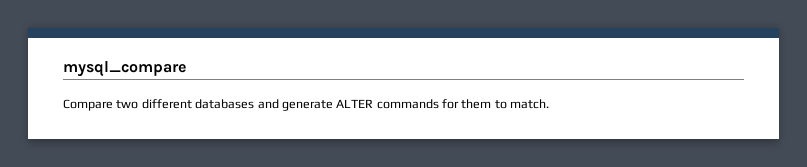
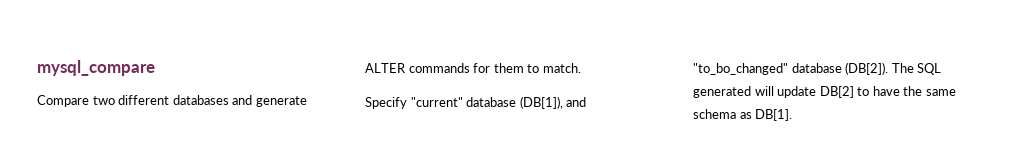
+ Specify "current" database (DB[1]), and "to_bo_changed" database (DB[2]). The SQL generated will update DB[2] to have the same schema as DB[1].

